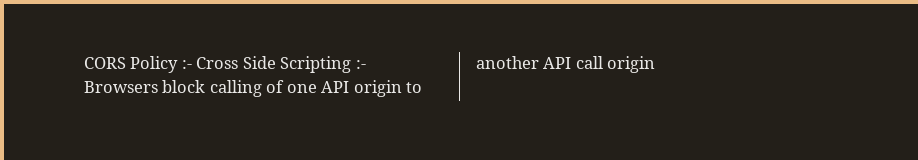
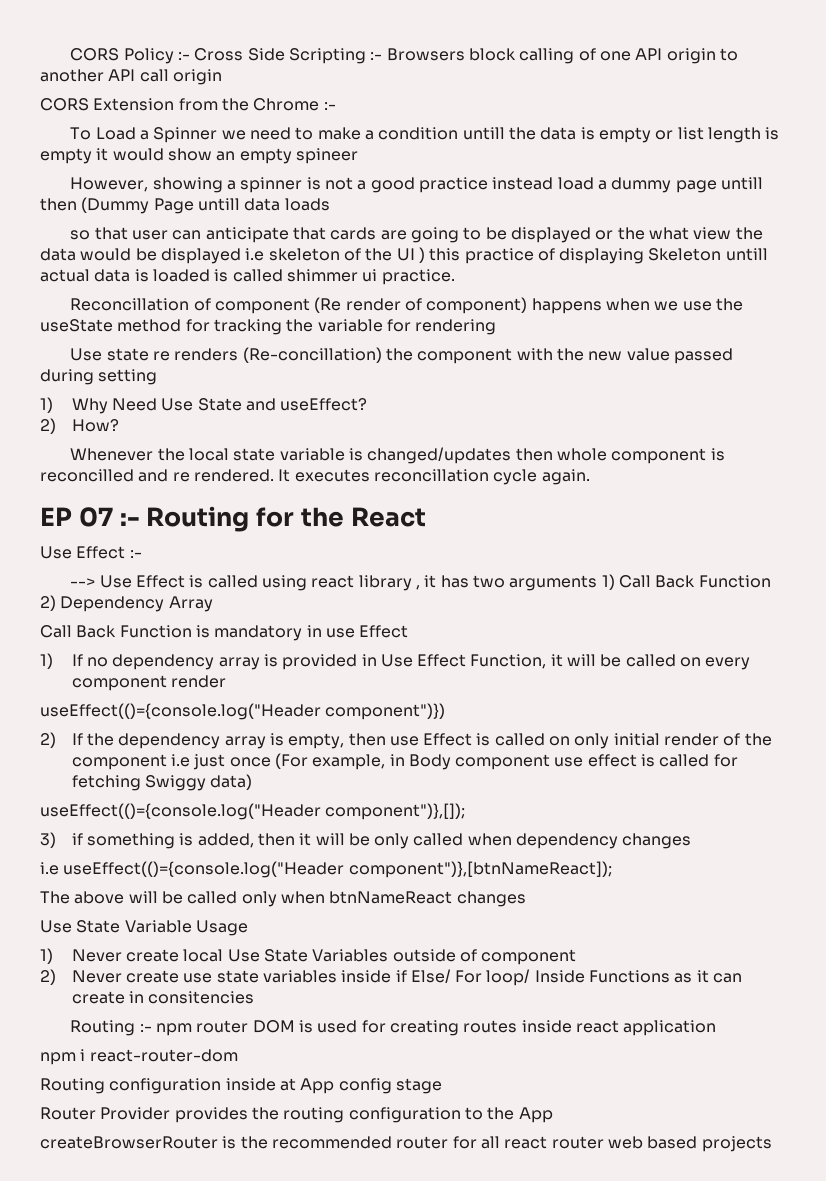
+ CORS Extension from the Chrome :-
+ To Load a Spinner we need to make a condition untill the data is empty or list length is empty it would show an empty spineer
+ However, showing a spinner is not a good practice instead load a dummy page untill then (Dummy Page untill data loads
+ so that user can anticipate that cards are going to be displayed or the what view the data would be displayed i.e skeleton of the UI ) this practice of displaying Skeleton untill actual data is loaded is called shimmer ui practice.
+ Reconcillation of component (Re render of component) happens when we use the useState method for tracking the variable for rendering
+ Use state re renders (Re-concillation) the component with the new value passed during setting
+ 1) Why Need Use State and useEffect?
+ 2) How?
+ Whenever the local state variable is changed/updates then whole component is reconcilled and re rendered. It executes reconcillation cycle again.
+ EP 07 :- Routing for the React
+ Use Effect :-
+ --> Use Effect is called using react library , it has two arguments 1) Call Back Function 2) Dependency Array
+ Call Back Function is mandatory in use Effect
+ 1) If no dependency array is provided in Use Effect Function, it will be called on every component render
+ useEffect(()={console.log("Header component")})
+ 2) If the dependency array is empty, then use Effect is called on only initial render of the component i.e just once (For example, in Body component use effect is called for fetching Swiggy data)
+ useEffect(()={console.log("Header component")},[]);
+ 3) if something is added, then it will be only called when dependency changes
+ i.e useEffect(()={console.log("Header component")},[btnNameReact]);
+ The above will be called only when btnNameReact changes
+ Use State Variable Usage
+ 1) Never create local Use State Variables outside of component
+ 2) Never create use state variables inside if Else/ For loop/ Inside Functions as it can create in consitencies
+ Routing :- npm router DOM is used for creating routes inside react application
+ npm i react-router-dom
+ Routing configuration inside at App config stage
+ Router Provider provides the routing configuration to the App
+ createBrowserRouter is the recommended router for all react router web based projects

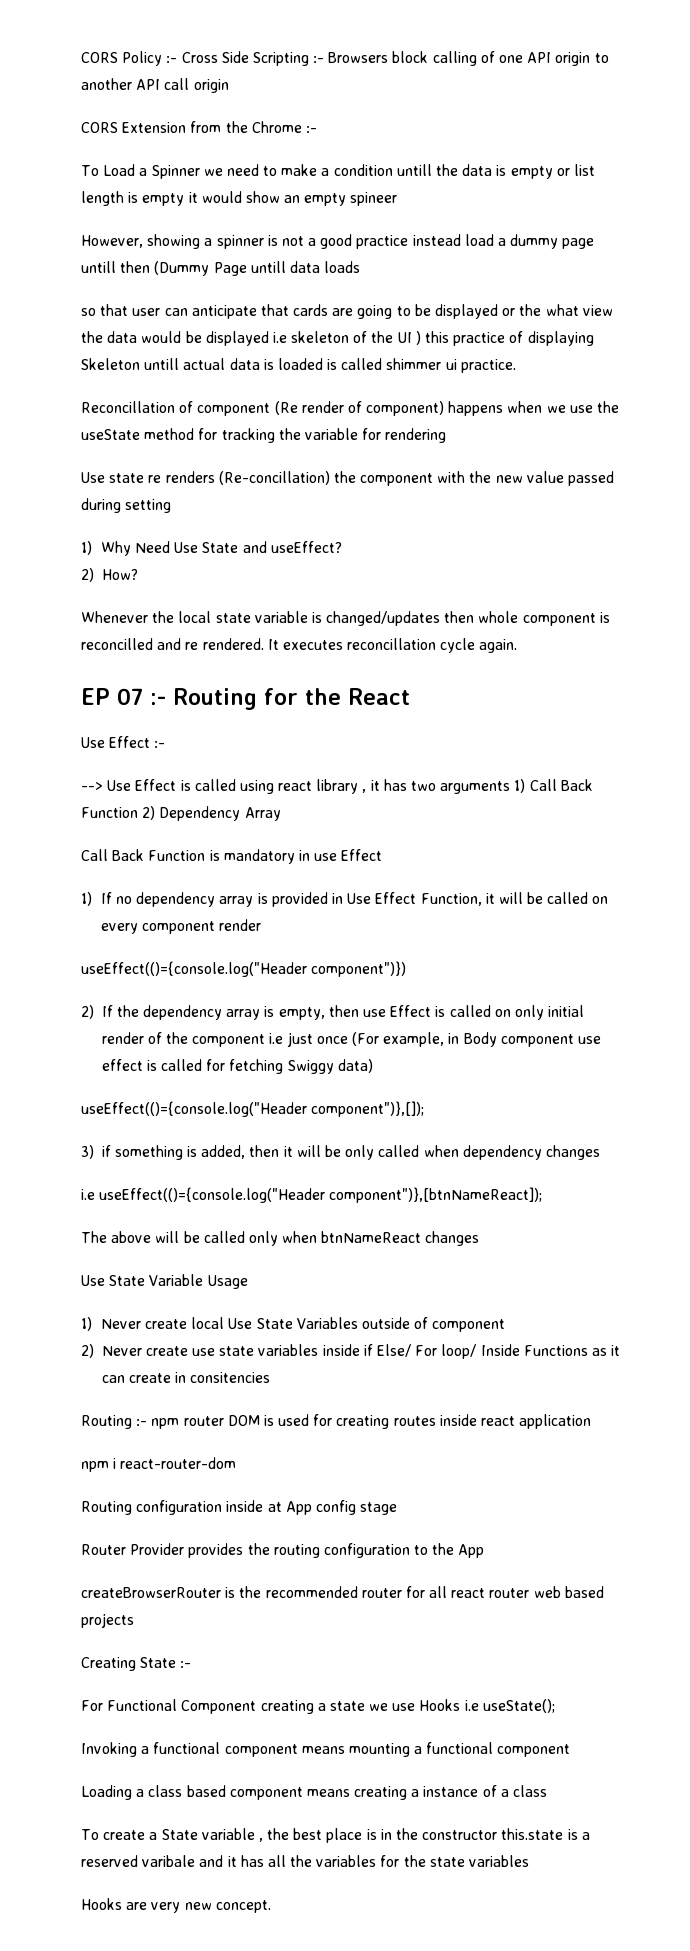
+ Creating State :-
+ For Functional Component creating a state we use Hooks i.e useState();
+ Invoking a functional component means mounting a functional component
+ Loading a class based component means creating a instance of a class
+ To create a State variable , the best place is in the constructor this.state is a reserved varibale and it has all the variables for the state variables
+ Hooks are very new concept.

